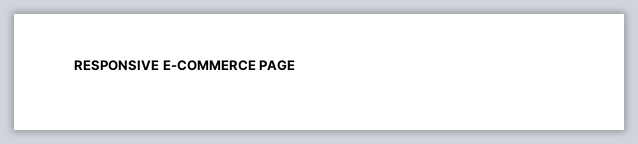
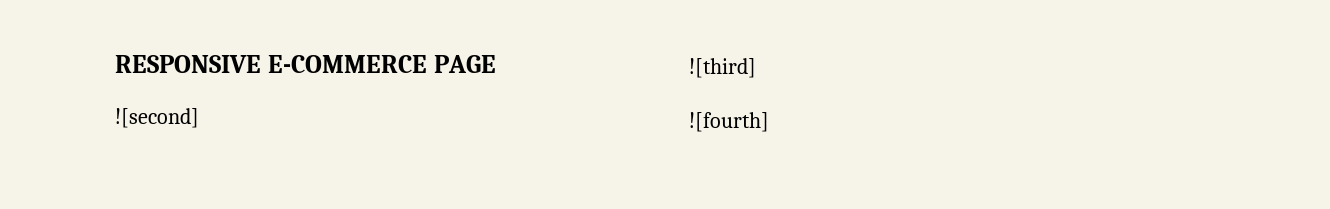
+ ![second]
+ ![third]
+ ![fourth]

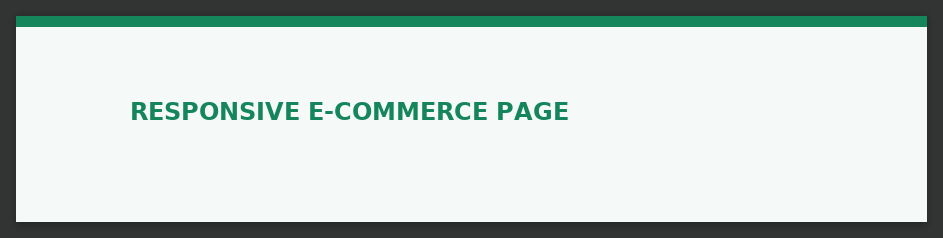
- ![second]
- ![third]
- ![fourth]

